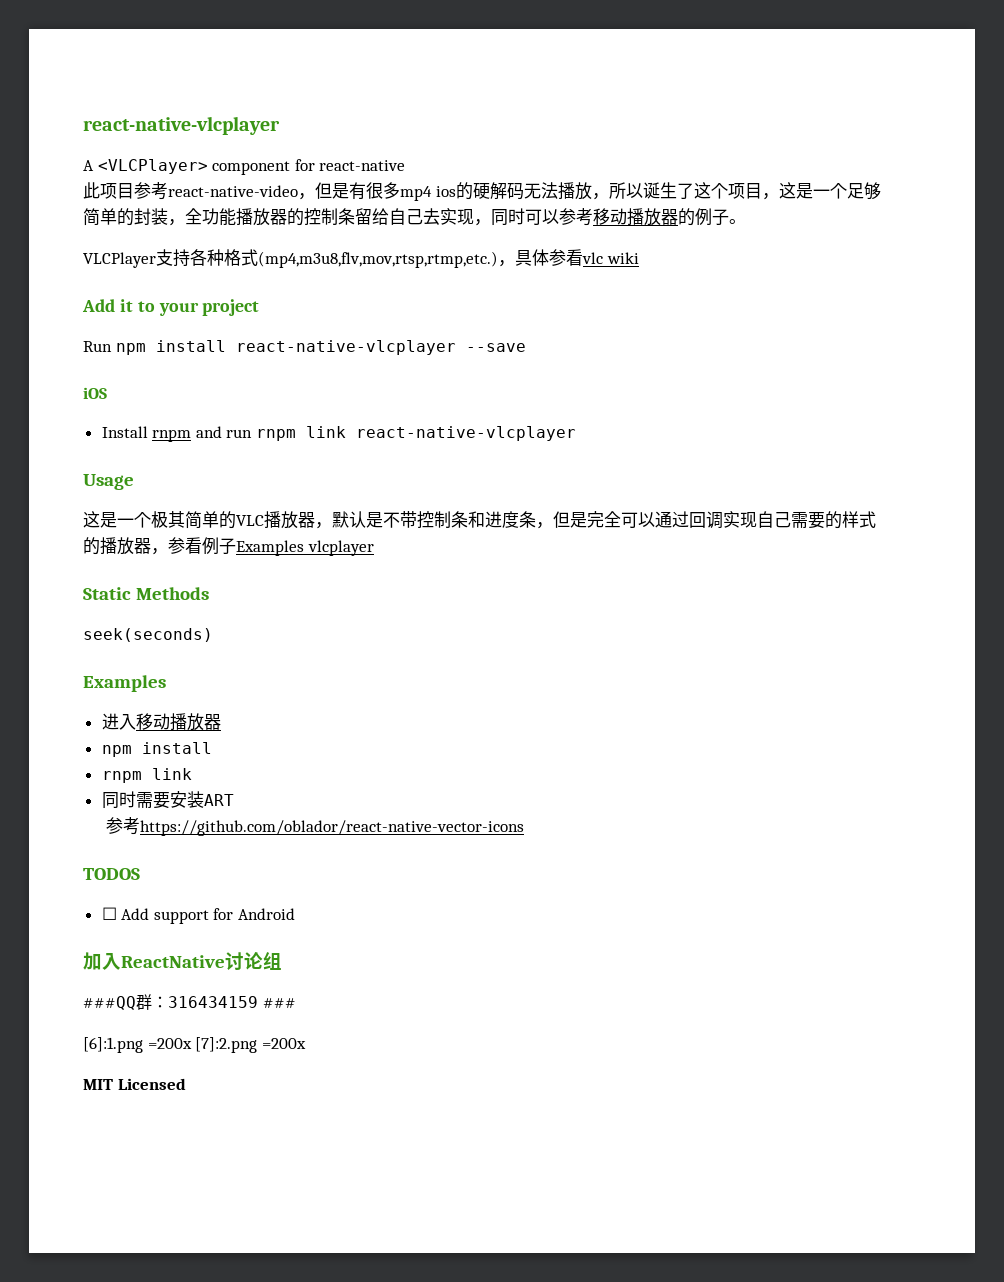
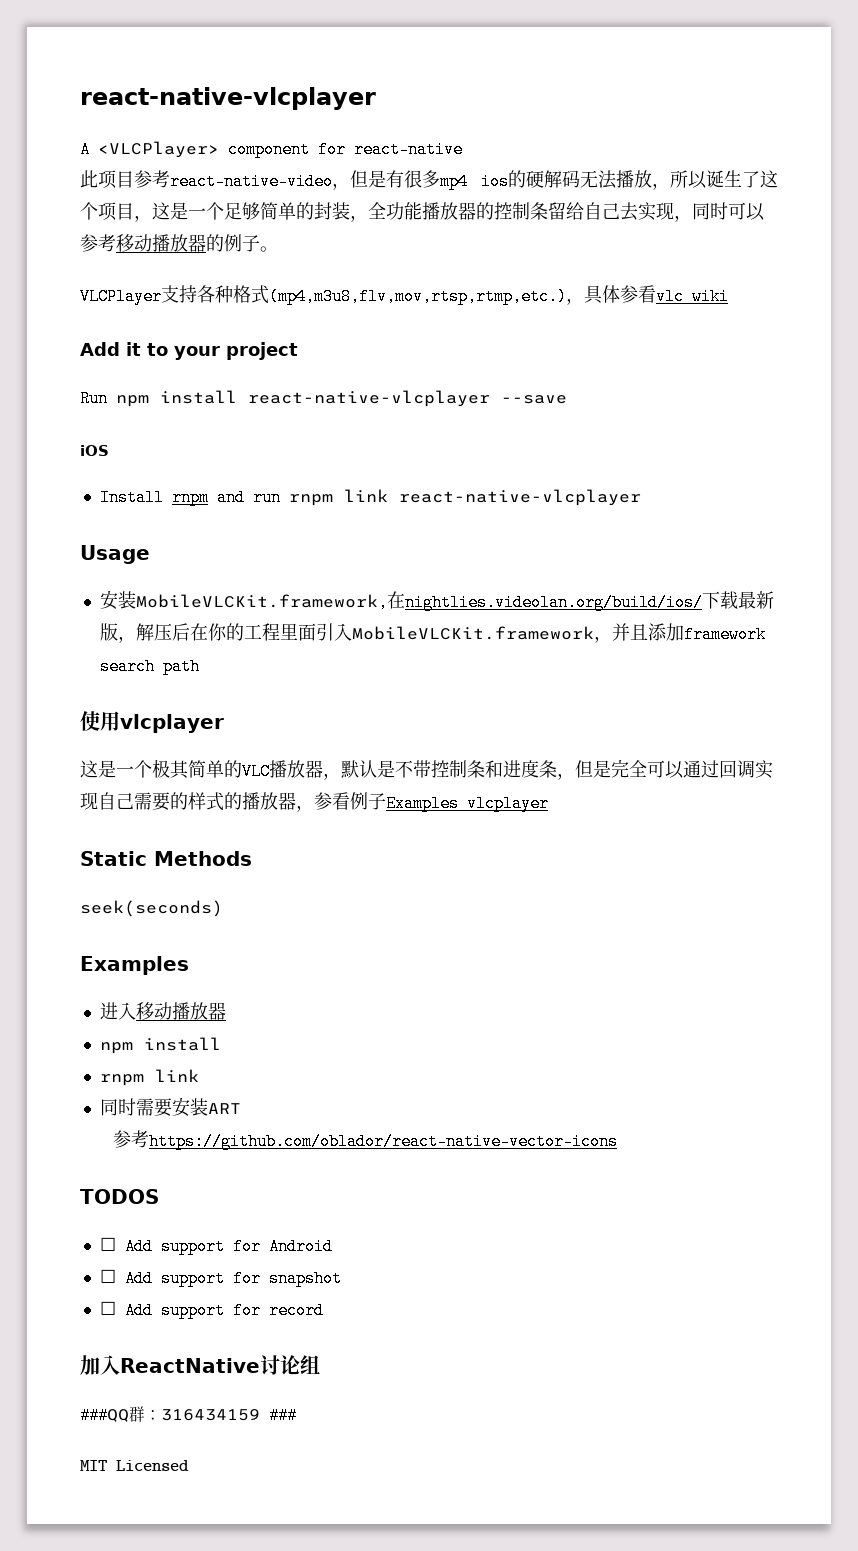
+ 安装MobileVLCKit.framework,在nightlies.videolan.org/build/ios/下载最新版，解压后在你的工程里面引入MobileVLCKit.framework，并且添加framework search path
+ 使用vlcplayer
+ ☐ Add support for snapshot
+ ☐ Add support for record
- [6]:1.png =200x [7]:2.png =200x

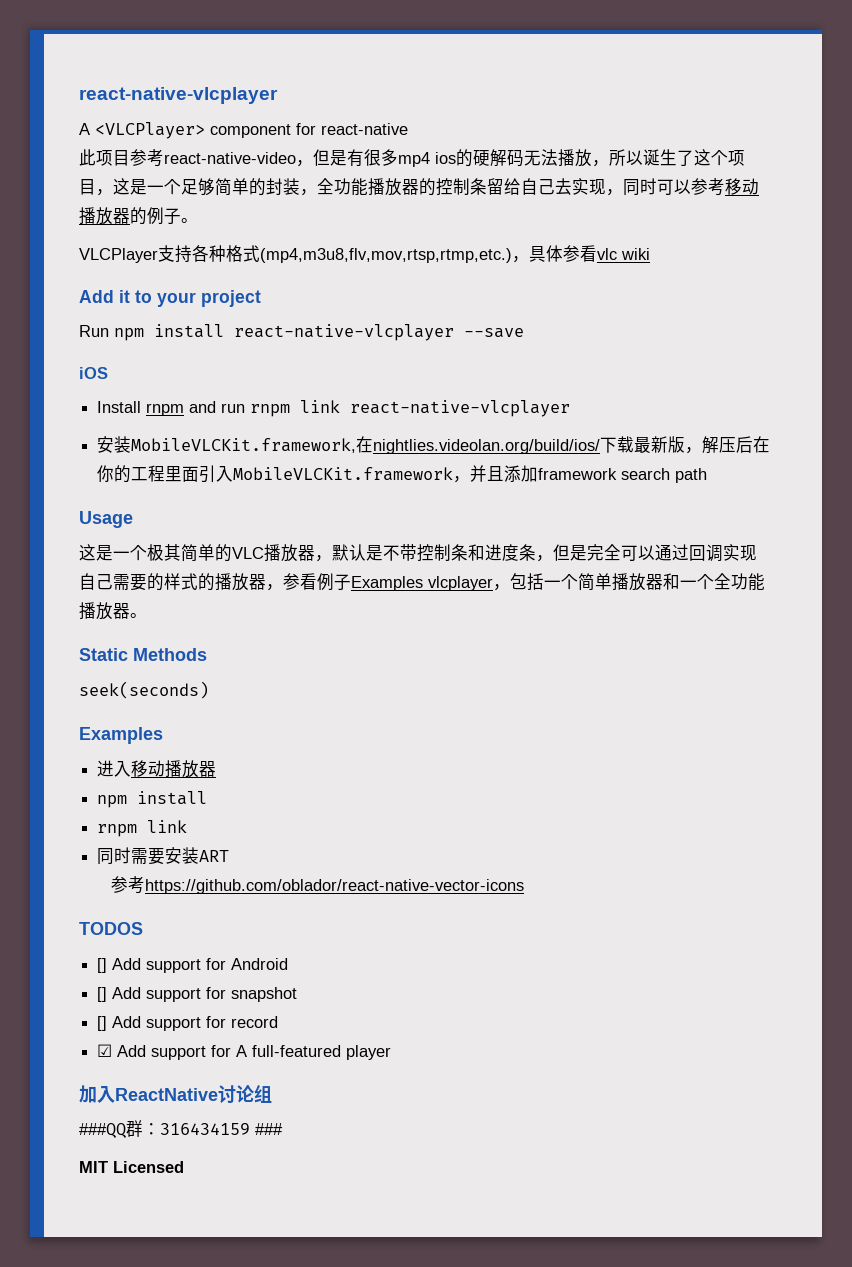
- Usage
- 使用vlcplayer
+ Usage
- 这是一个极其简单的VLC播放器，默认是不带控制条和进度条，但是完全可以通过回调实现自己需要的样式的播放器，参看例子Examples vlcplayer
+ 这是一个极其简单的VLC播放器，默认是不带控制条和进度条，但是完全可以通过回调实现自己需要的样式的播放器，参看例子Examples vlcplayer，包括一个简单播放器和一个全功能播放器。
- ☐ Add support for Android
+ [] Add support for Android
- ☐ Add support for snapshot
+ [] Add support for snapshot
- ☐ Add support for record
+ [] Add support for record
+ ☑ Add support for A full-featured player

